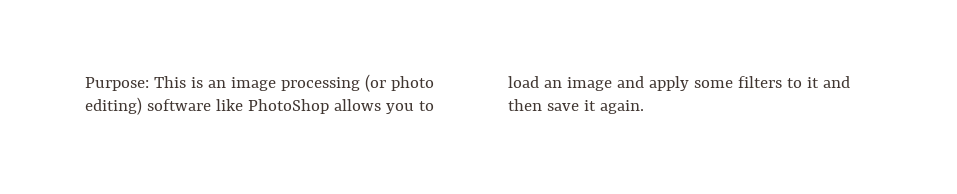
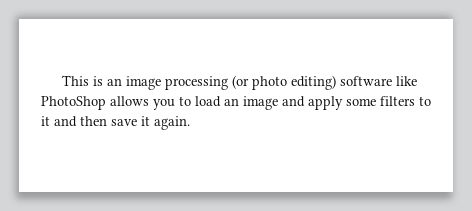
- Purpose: This is an image processing (or photo editing) software like PhotoShop allows you to load an image and apply some filters to it and then save it again.
+ This is an image processing (or photo editing) software like PhotoShop allows you to load an image and apply some filters to it and then save it again.

